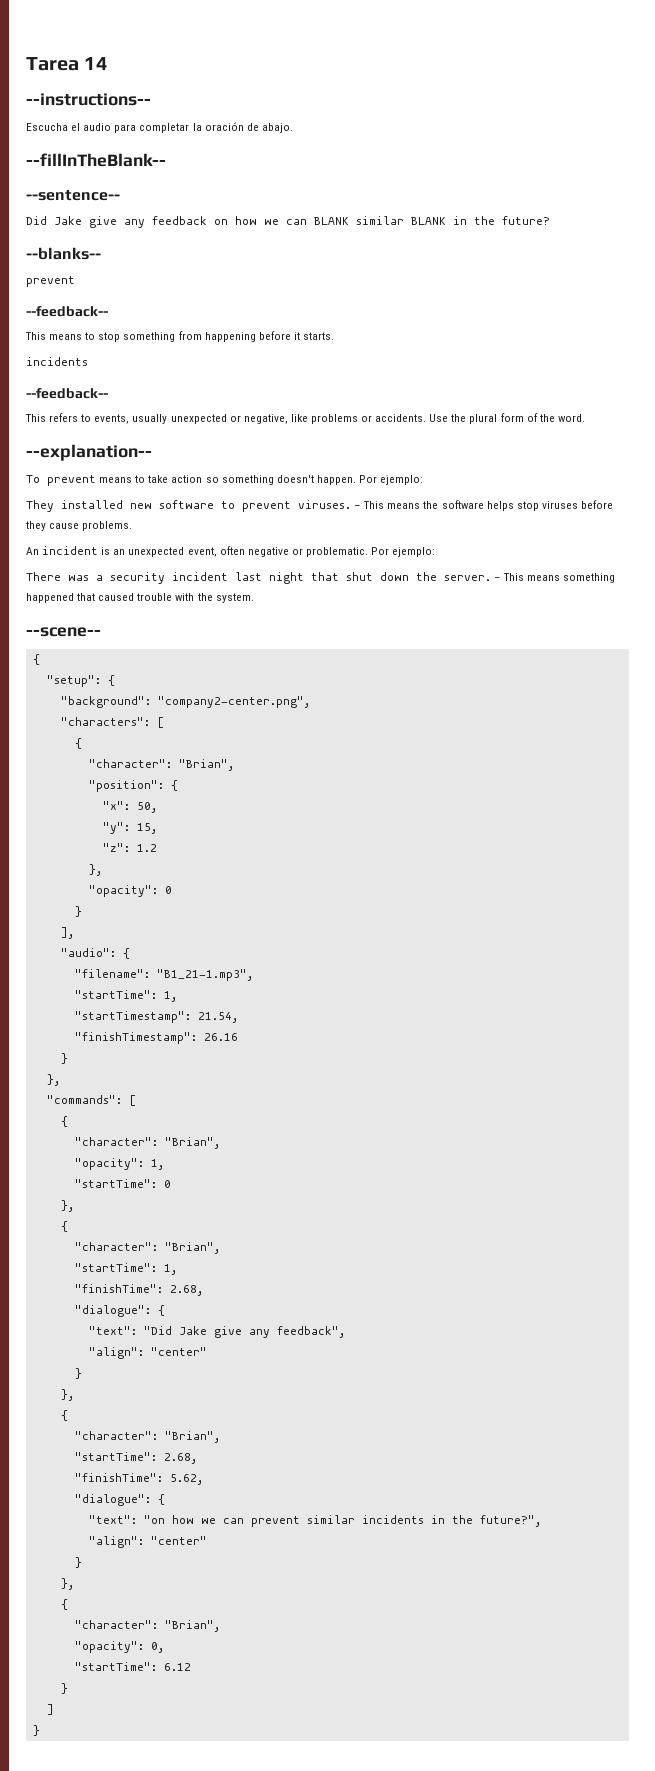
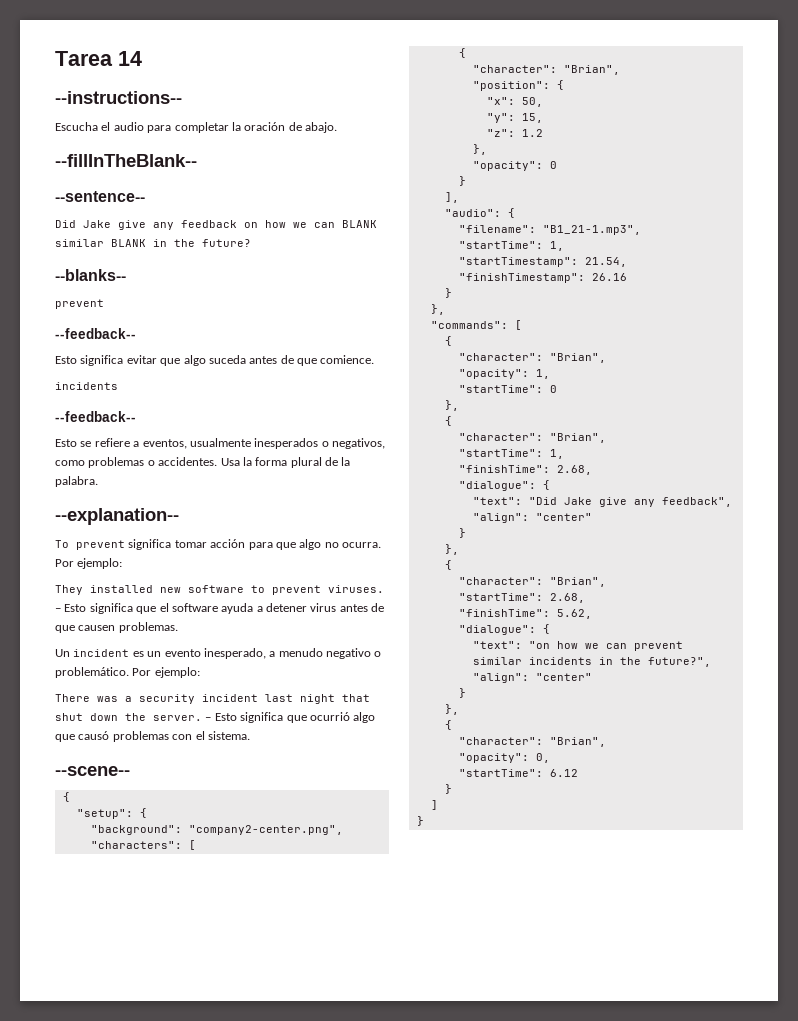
- This means to stop something from happening before it starts.
+ Esto significa evitar que algo suceda antes de que comience.
  incidents
  --feedback--
- This refers to events, usually unexpected or negative, like problems or accidents. Use the plural form of the word.
+ Esto se refiere a eventos, usualmente inesperados o negativos, como problemas o accidentes. Usa la forma plural de la palabra.
  --explanation--
- To prevent means to take action so something doesn't happen.
+ To prevent significa tomar acción para que algo no ocurra.
- – This means the software helps stop viruses before they cause problems.
- An incident is an unexpected event, often negative or problematic.
+ – Esto significa que el software ayuda a detener virus antes de que causen problemas.
+ Un incident es un evento inesperado, a menudo negativo o problemático.
- – This means something happened that caused trouble with the system.
+ – Esto significa que ocurrió algo que causó problemas con el sistema.

